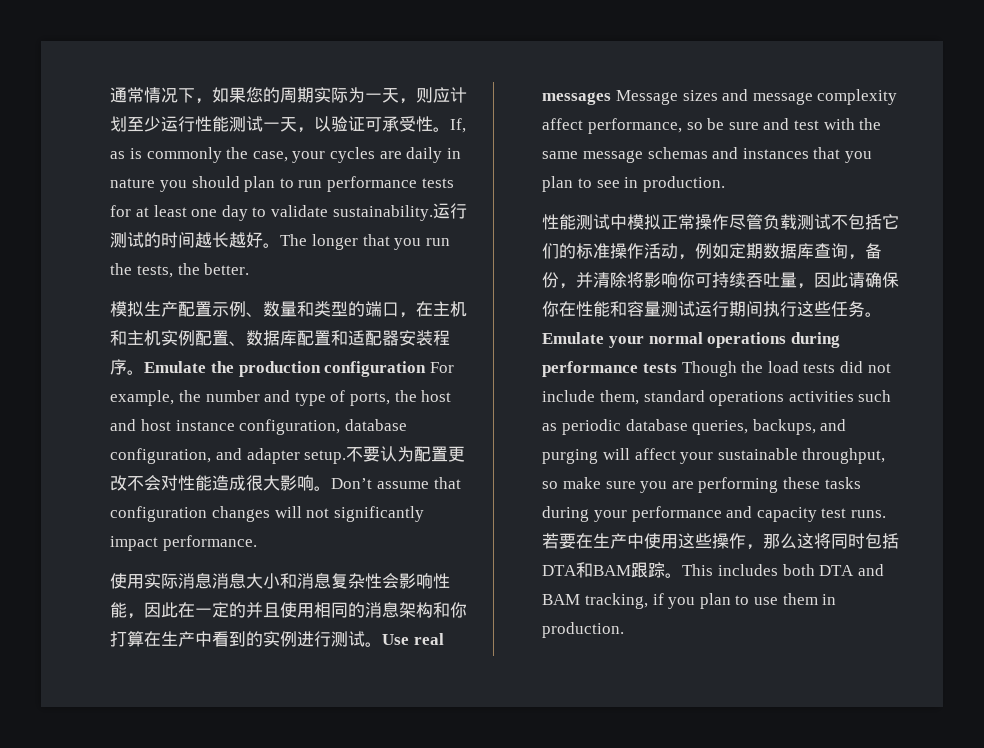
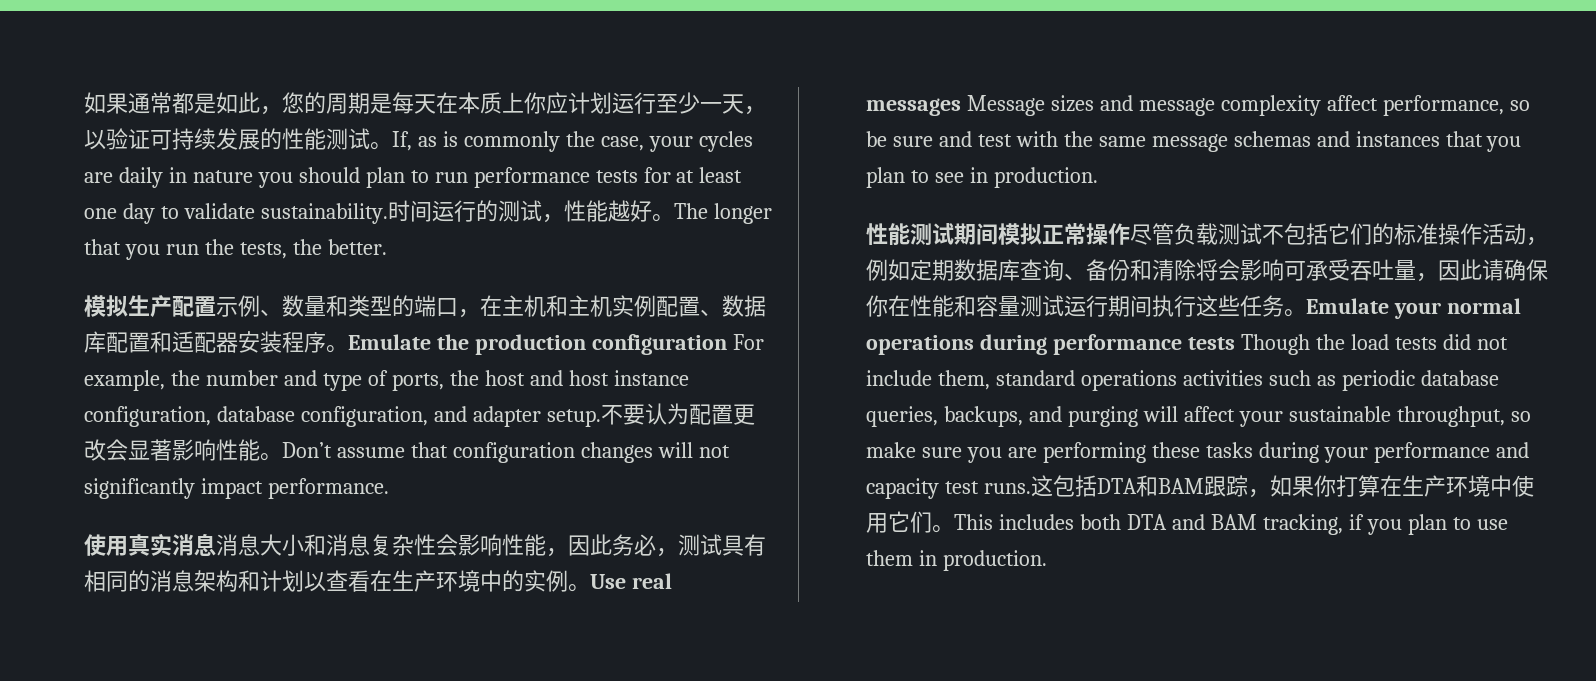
- 通常情况下，如果您的周期实际为一天，则应计划至少运行性能测试一天，以验证可承受性。
+ 如果通常都是如此，您的周期是每天在本质上你应计划运行至少一天，以验证可持续发展的性能测试。
- 运行测试的时间越长越好。
+ 时间运行的测试，性能越好。
- 不要认为配置更改不会对性能造成很大影响。
+ 不要认为配置更改会显著影响性能。
- 使用实际消息消息大小和消息复杂性会影响性能，因此在一定的并且使用相同的消息架构和你打算在生产中看到的实例进行测试。
+ 使用真实消息消息大小和消息复杂性会影响性能，因此务必，测试具有相同的消息架构和计划以查看在生产环境中的实例。
- 性能测试中模拟正常操作尽管负载测试不包括它们的标准操作活动，例如定期数据库查询，备份，并清除将影响你可持续吞吐量，因此请确保你在性能和容量测试运行期间执行这些任务。
+ 性能测试期间模拟正常操作尽管负载测试不包括它们的标准操作活动，例如定期数据库查询、备份和清除将会影响可承受吞吐量，因此请确保你在性能和容量测试运行期间执行这些任务。
- 若要在生产中使用这些操作，那么这将同时包括DTA和BAM跟踪。
+ 这包括DTA和BAM跟踪，如果你打算在生产环境中使用它们。

